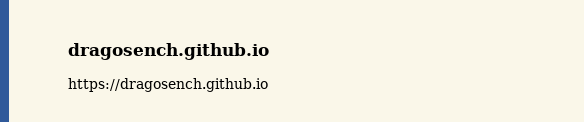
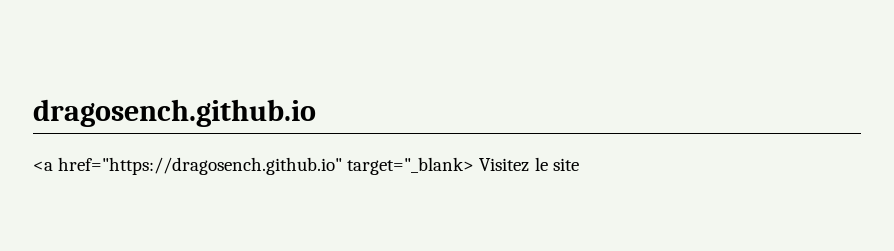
- https://dragosench.github.io
+ <a href="https://dragosench.github.io" target="_blank> Visitez le site

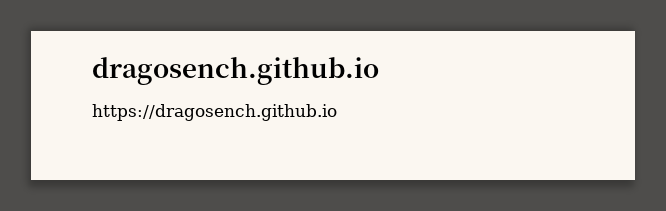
- <a href="https://dragosench.github.io" target="_blank> Visitez le site
+ https://dragosench.github.io

